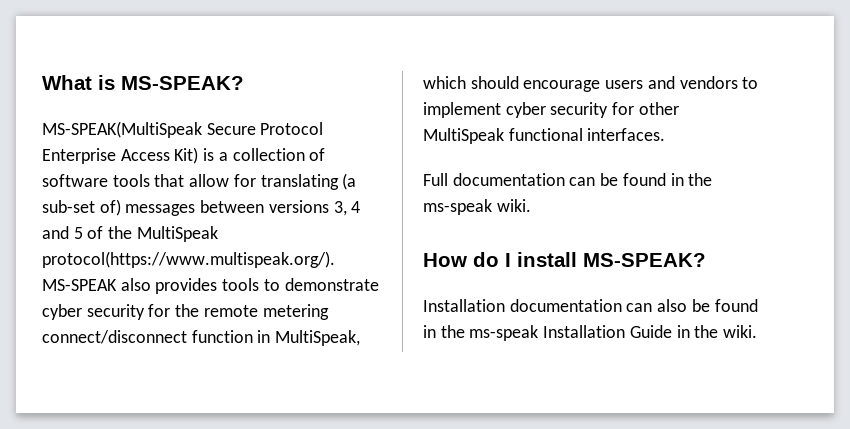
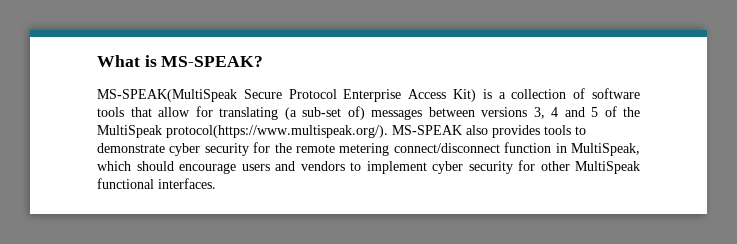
- Full documentation can be found in the ms-speak wiki.
- How do I install MS-SPEAK?
- Installation documentation can also be found in the ms-speak Installation Guide in the wiki.

